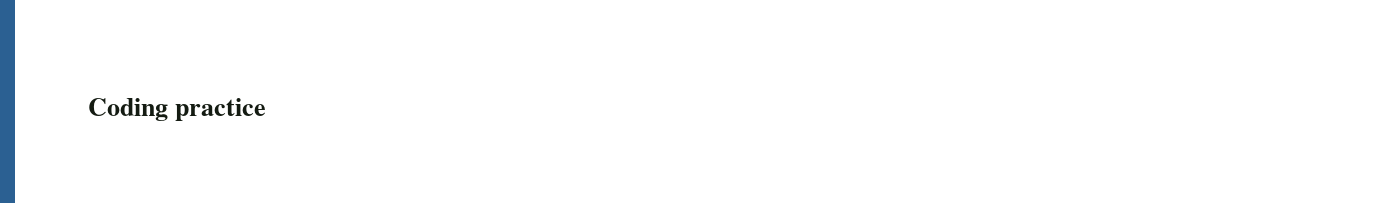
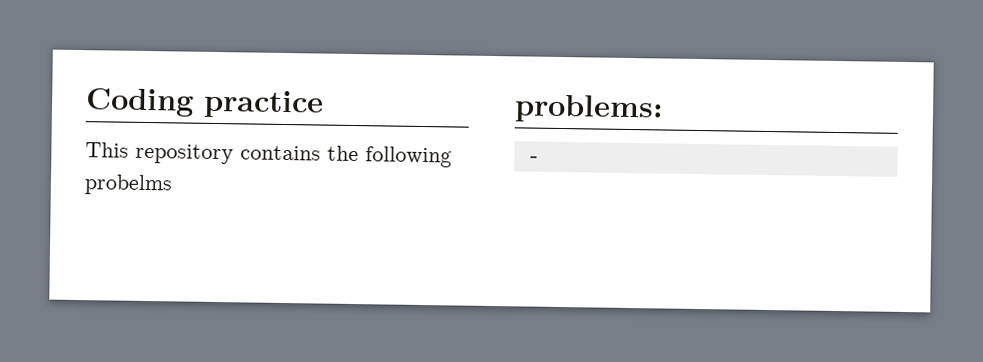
+ This repository contains the following probelms
+ problems:
+ -

